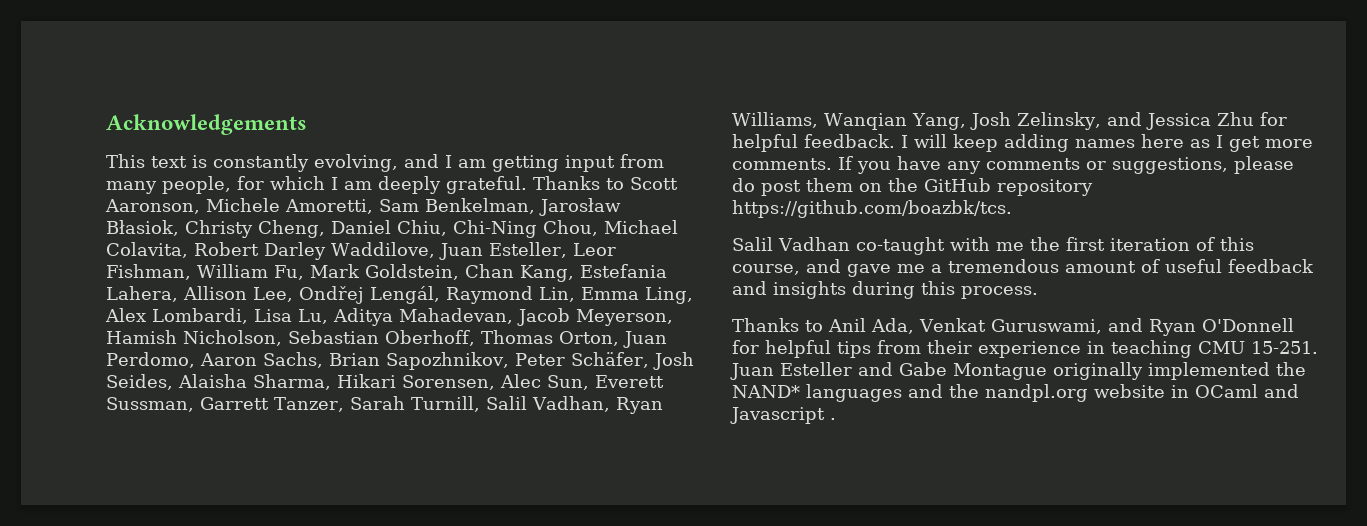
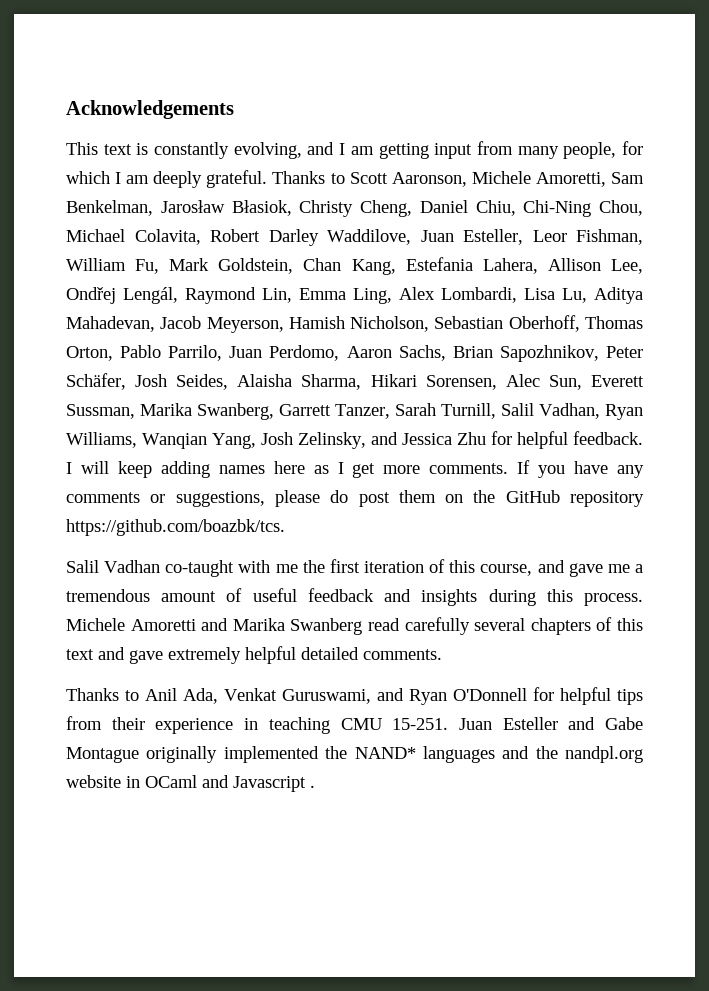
- Thanks to Scott Aaronson, Michele Amoretti, Sam Benkelman, Jarosław Błasiok, Christy Cheng, Daniel Chiu, Chi-Ning Chou, Michael Colavita, Robert Darley Waddilove, Juan Esteller, Leor Fishman, William Fu, Mark Goldstein, Chan Kang, Estefania Lahera, Allison Lee, Ondřej Lengál, Raymond Lin, Emma Ling, Alex Lombardi, Lisa Lu, Aditya Mahadevan, Jacob Meyerson, Hamish Nicholson, Sebastian Oberhoff, Thomas Orton, Juan Perdomo, Aaron Sachs, Brian Sapozhnikov, Peter Schäfer, Josh Seides, Alaisha Sharma, Hikari Sorensen, Alec Sun, Everett Sussman, Garrett Tanzer, Sarah Turnill, Salil Vadhan, Ryan Williams, Wanqian Yang, Josh Zelinsky, and Jessica Zhu for helpful feedback.
+ Thanks to Scott Aaronson, Michele Amoretti, Sam Benkelman, Jarosław Błasiok, Christy Cheng, Daniel Chiu, Chi-Ning Chou, Michael Colavita, Robert Darley Waddilove, Juan Esteller, Leor Fishman, William Fu, Mark Goldstein, Chan Kang, Estefania Lahera, Allison Lee, Ondřej Lengál, Raymond Lin, Emma Ling, Alex Lombardi, Lisa Lu, Aditya Mahadevan, Jacob Meyerson, Hamish Nicholson, Sebastian Oberhoff, Thomas Orton, Pablo Parrilo, Juan Perdomo, Aaron Sachs, Brian Sapozhnikov, Peter Schäfer, Josh Seides, Alaisha Sharma, Hikari Sorensen, Alec Sun, Everett Sussman, Marika Swanberg, Garrett Tanzer, Sarah Turnill, Salil Vadhan, Ryan Williams, Wanqian Yang, Josh Zelinsky, and Jessica Zhu for helpful feedback.
+ Michele Amoretti and Marika Swanberg read carefully several chapters of this text and gave extremely helpful detailed comments.

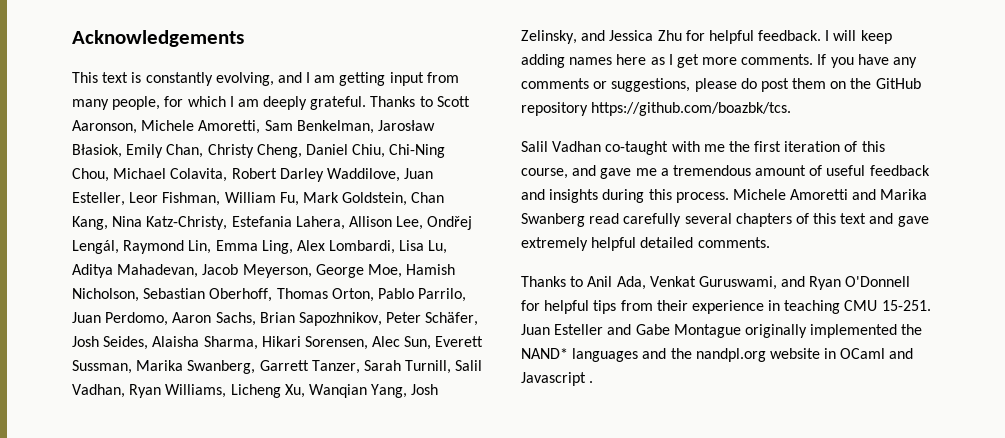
- Thanks to Scott Aaronson, Michele Amoretti, Sam Benkelman, Jarosław Błasiok, Christy Cheng, Daniel Chiu, Chi-Ning Chou, Michael Colavita, Robert Darley Waddilove, Juan Esteller, Leor Fishman, William Fu, Mark Goldstein, Chan Kang, Estefania Lahera, Allison Lee, Ondřej Lengál, Raymond Lin, Emma Ling, Alex Lombardi, Lisa Lu, Aditya Mahadevan, Jacob Meyerson, Hamish Nicholson, Sebastian Oberhoff, Thomas Orton, Pablo Parrilo, Juan Perdomo, Aaron Sachs, Brian Sapozhnikov, Peter Schäfer, Josh Seides, Alaisha Sharma, Hikari Sorensen, Alec Sun, Everett Sussman, Marika Swanberg, Garrett Tanzer, Sarah Turnill, Salil Vadhan, Ryan Williams, Wanqian Yang, Josh Zelinsky, and Jessica Zhu for helpful feedback.
+ Thanks to Scott Aaronson, Michele Amoretti, Sam Benkelman, Jarosław Błasiok, Emily Chan, Christy Cheng, Daniel Chiu, Chi-Ning Chou, Michael Colavita, Robert Darley Waddilove, Juan Esteller, Leor Fishman, William Fu, Mark Goldstein, Chan Kang, Nina Katz-Christy, Estefania Lahera, Allison Lee, Ondřej Lengál, Raymond Lin, Emma Ling, Alex Lombardi, Lisa Lu, Aditya Mahadevan, Jacob Meyerson, George Moe, Hamish Nicholson, Sebastian Oberhoff, Thomas Orton, Pablo Parrilo, Juan Perdomo, Aaron Sachs, Brian Sapozhnikov, Peter Schäfer, Josh Seides, Alaisha Sharma, Hikari Sorensen, Alec Sun, Everett Sussman, Marika Swanberg, Garrett Tanzer, Sarah Turnill, Salil Vadhan, Ryan Williams, Licheng Xu, Wanqian Yang, Josh Zelinsky, and Jessica Zhu for helpful feedback.

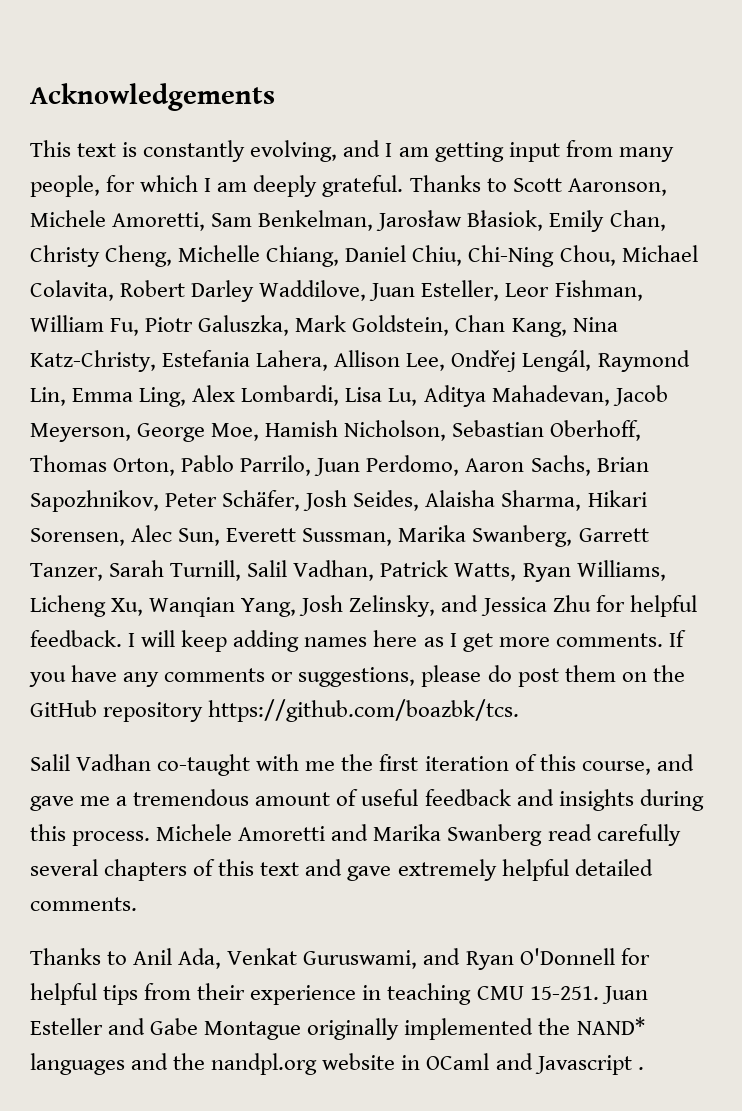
- Thanks to Scott Aaronson, Michele Amoretti, Sam Benkelman, Jarosław Błasiok, Emily Chan, Christy Cheng, Daniel Chiu, Chi-Ning Chou, Michael Colavita, Robert Darley Waddilove, Juan Esteller, Leor Fishman, William Fu, Mark Goldstein, Chan Kang, Nina Katz-Christy, Estefania Lahera, Allison Lee, Ondřej Lengál, Raymond Lin, Emma Ling, Alex Lombardi, Lisa Lu, Aditya Mahadevan, Jacob Meyerson, George Moe, Hamish Nicholson, Sebastian Oberhoff, Thomas Orton, Pablo Parrilo, Juan Perdomo, Aaron Sachs, Brian Sapozhnikov, Peter Schäfer, Josh Seides, Alaisha Sharma, Hikari Sorensen, Alec Sun, Everett Sussman, Marika Swanberg, Garrett Tanzer, Sarah Turnill, Salil Vadhan, Ryan Williams, Licheng Xu, Wanqian Yang, Josh Zelinsky, and Jessica Zhu for helpful feedback.
+ Thanks to Scott Aaronson, Michele Amoretti, Sam Benkelman, Jarosław Błasiok, Emily Chan, Christy Cheng, Michelle Chiang, Daniel Chiu, Chi-Ning Chou, Michael Colavita, Robert Darley Waddilove, Juan Esteller, Leor Fishman, William Fu, Piotr Galuszka, Mark Goldstein, Chan Kang, Nina Katz-Christy, Estefania Lahera, Allison Lee, Ondřej Lengál, Raymond Lin, Emma Ling, Alex Lombardi, Lisa Lu, Aditya Mahadevan, Jacob Meyerson, George Moe, Hamish Nicholson, Sebastian Oberhoff, Thomas Orton, Pablo Parrilo, Juan Perdomo, Aaron Sachs, Brian Sapozhnikov, Peter Schäfer, Josh Seides, Alaisha Sharma, Hikari Sorensen, Alec Sun, Everett Sussman, Marika Swanberg, Garrett Tanzer, Sarah Turnill, Salil Vadhan, Patrick Watts, Ryan Williams, Licheng Xu, Wanqian Yang, Josh Zelinsky, and Jessica Zhu for helpful feedback.

